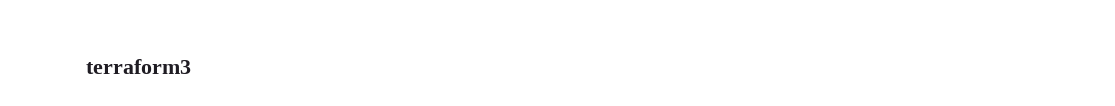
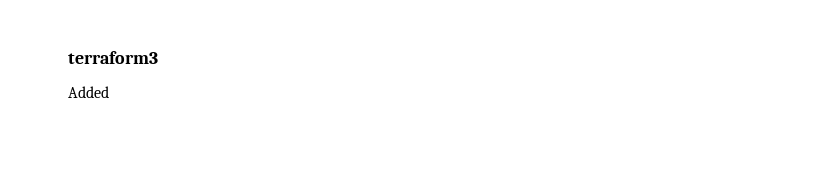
+ Added

